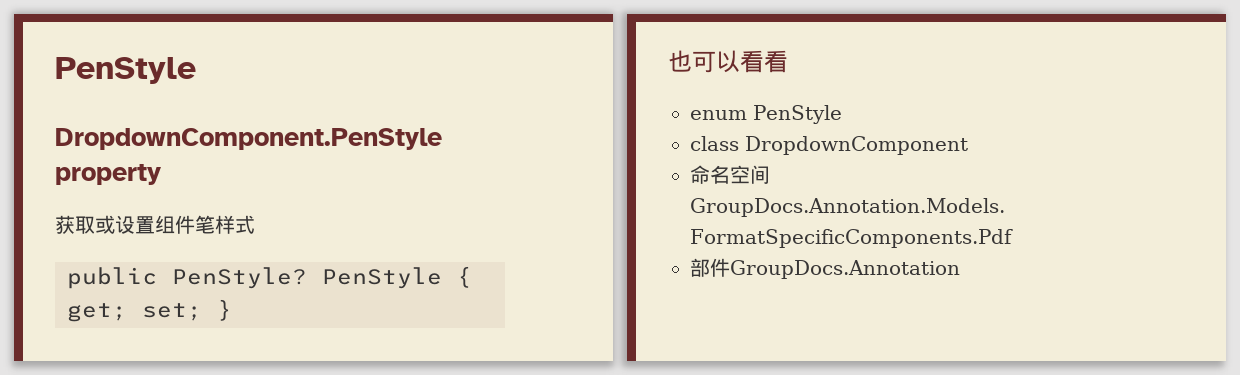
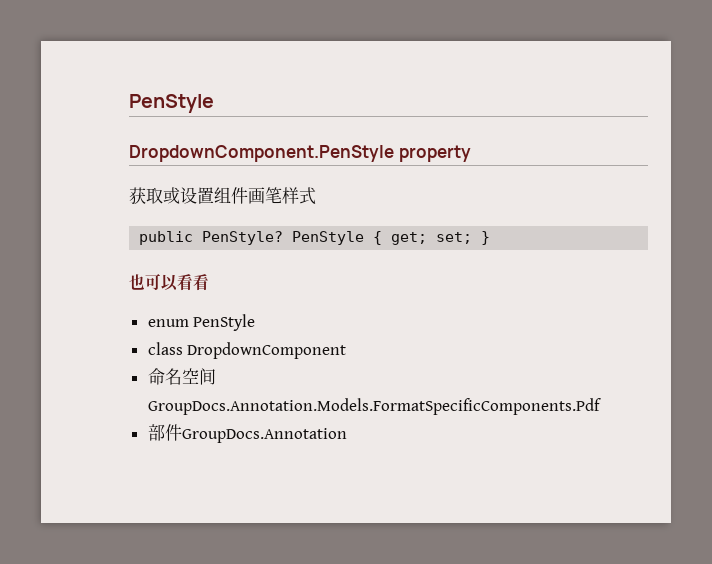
- 获取或设置组件笔样式
+ 获取或设置组件画笔样式

